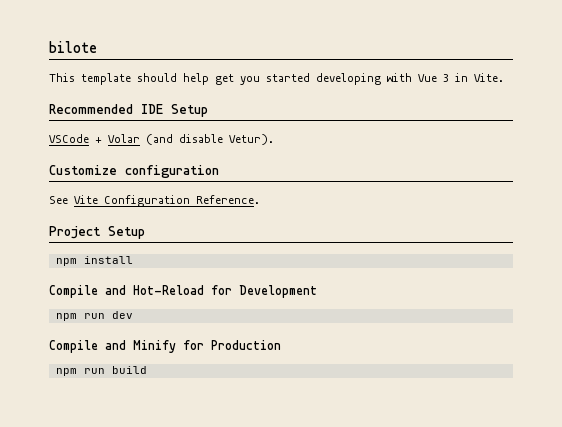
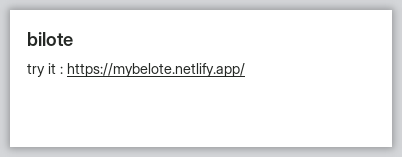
- This template should help get you started developing with Vue 3 in Vite.
- Recommended IDE Setup
- VSCode + Volar (and disable Vetur).
- Customize configuration
- See Vite Configuration Reference.
- Project Setup
- npm install
- Compile and Hot-Reload for Development
- npm run dev
- Compile and Minify for Production
- npm run build
+ try it : https://mybelote.netlify.app/

